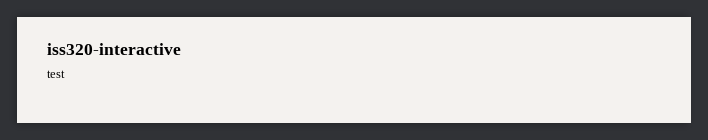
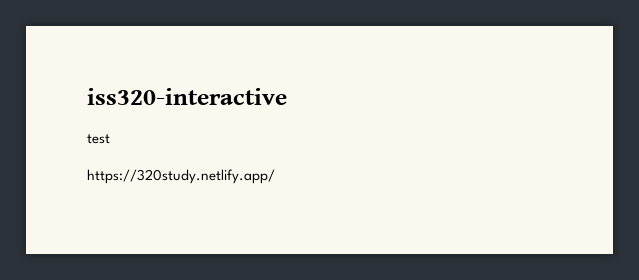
+ https://320study.netlify.app/

